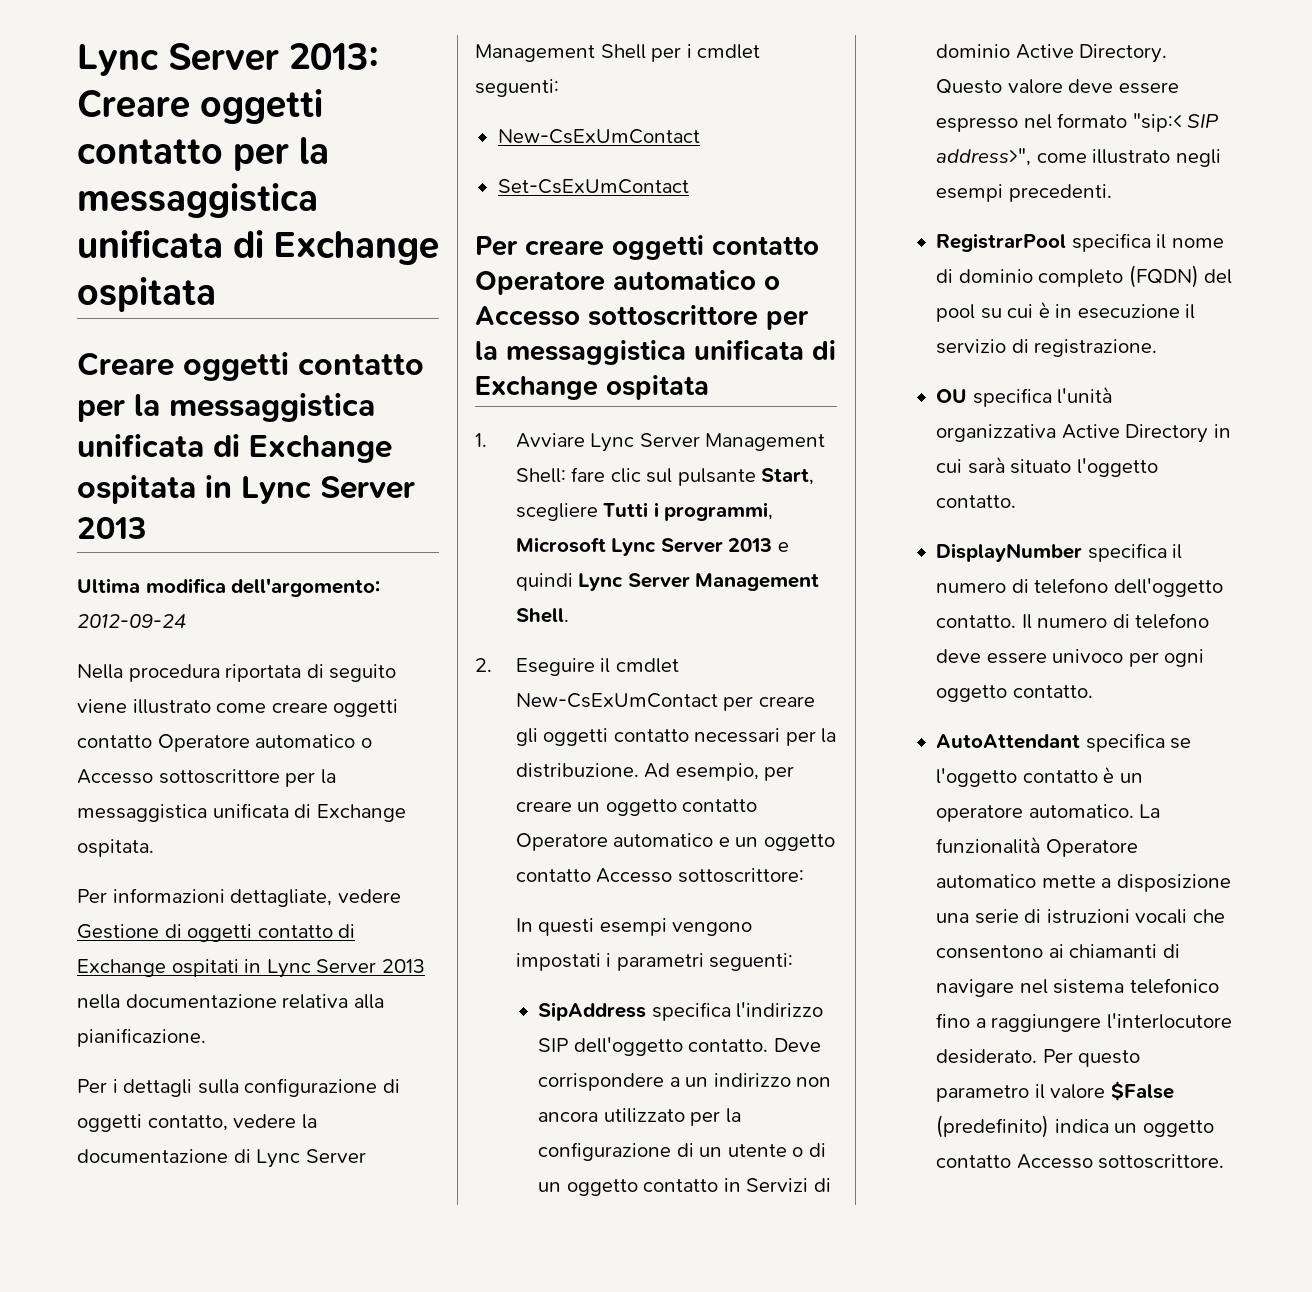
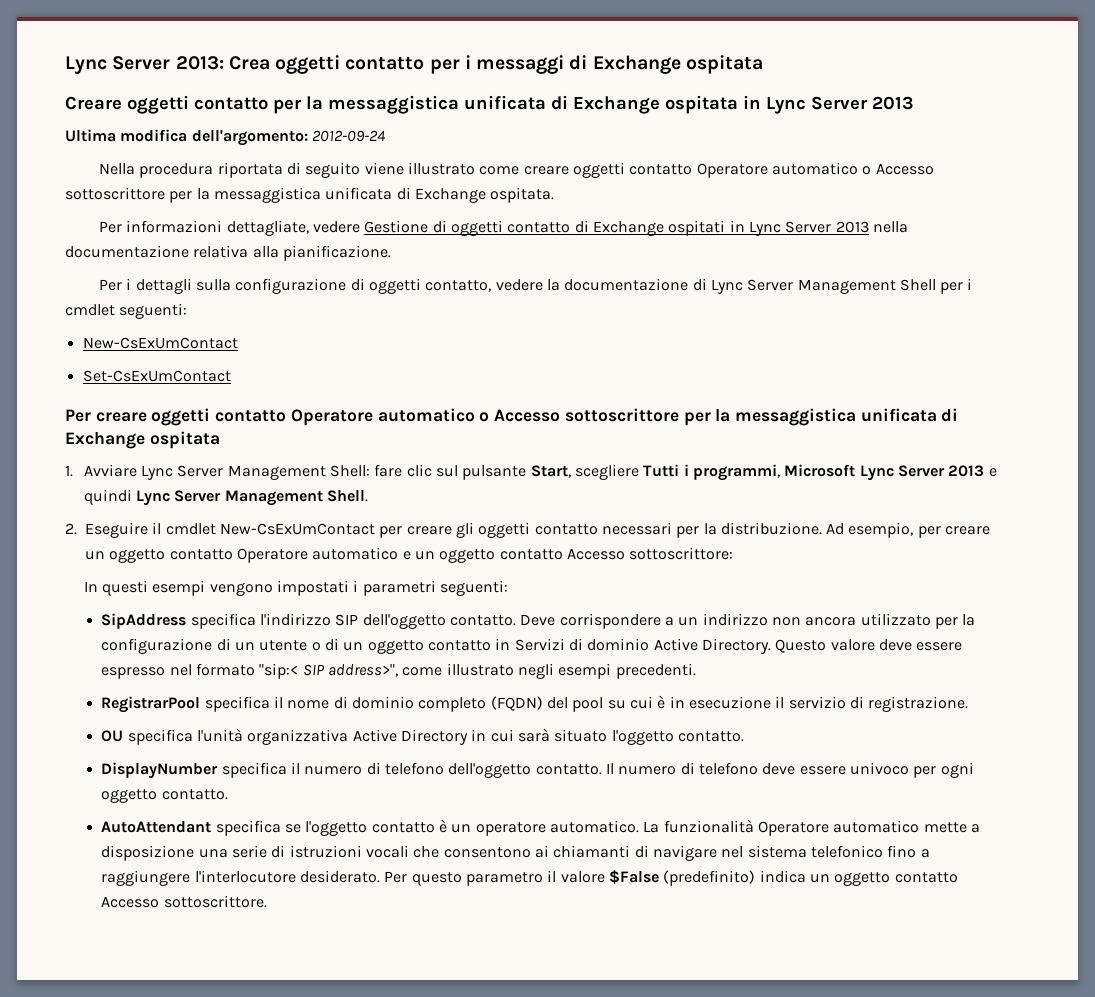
- Lync Server 2013: Creare oggetti contatto per la messaggistica unificata di Exchange ospitata
+ Lync Server 2013: Crea oggetti contatto per i messaggi di Exchange ospitata

